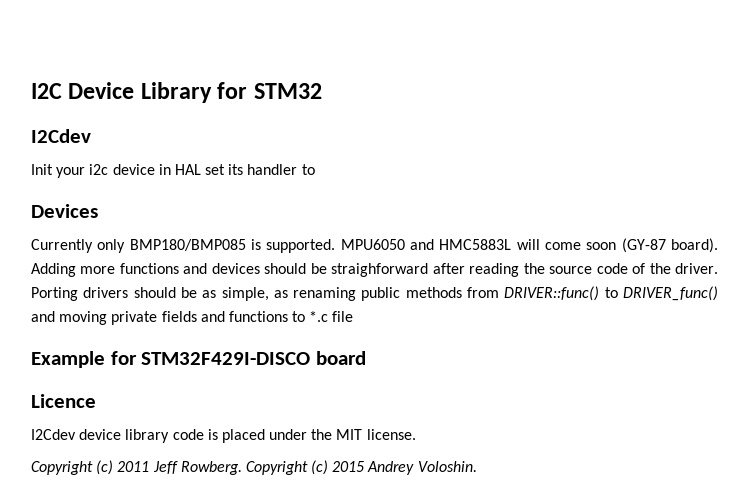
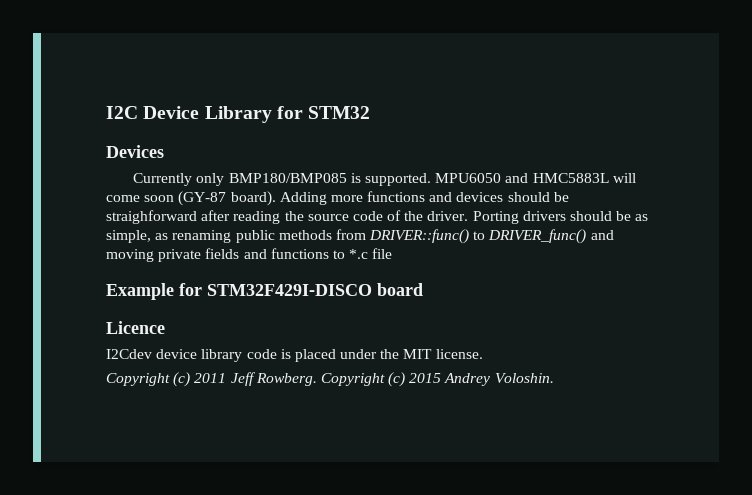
  I2C Device Library for STM32
- I2Cdev
- Init your i2c device in HAL set its handler to

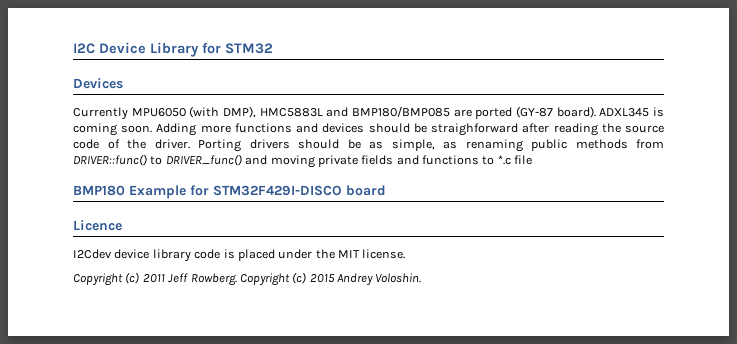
- Currently only BMP180/BMP085 is supported. MPU6050 and HMC5883L will come soon (GY-87 board).
+ Currently MPU6050 (with DMP), HMC5883L and BMP180/BMP085 are ported (GY-87 board). ADXL345 is coming soon.
- Example for STM32F429I-DISCO board
+ BMP180 Example for STM32F429I-DISCO board

